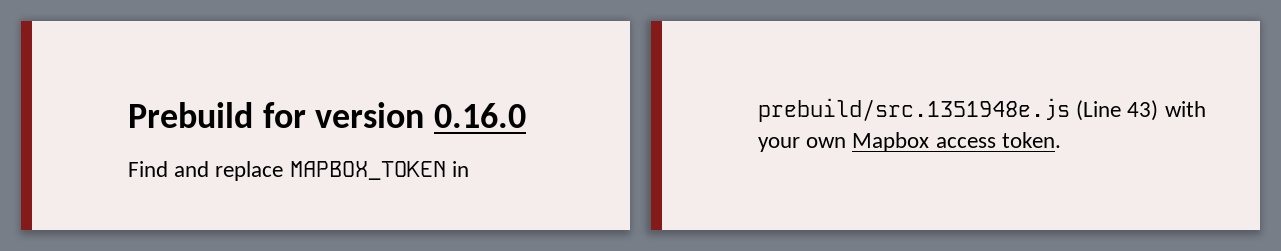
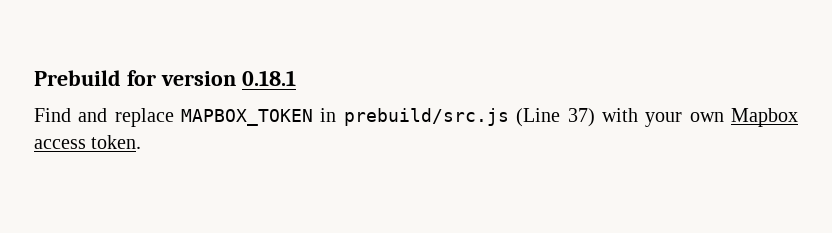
- Prebuild for version 0.16.0
+ Prebuild for version 0.18.1
- Find and replace MAPBOX_TOKEN in prebuild/src.1351948e.js (Line 43) with your own Mapbox access token.
+ Find and replace MAPBOX_TOKEN in prebuild/src.js (Line 37) with your own Mapbox access token.

